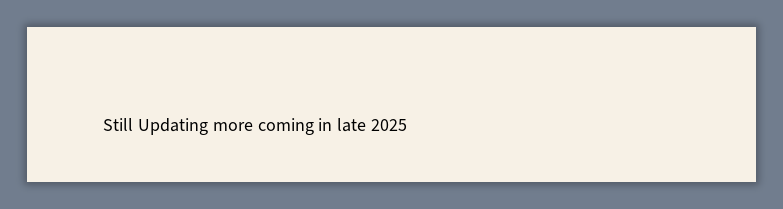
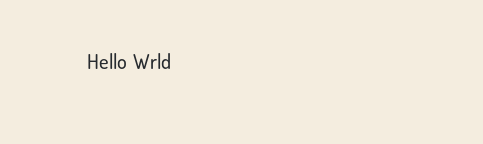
- Still Updating more coming in late 2025
+ Hello Wrld

